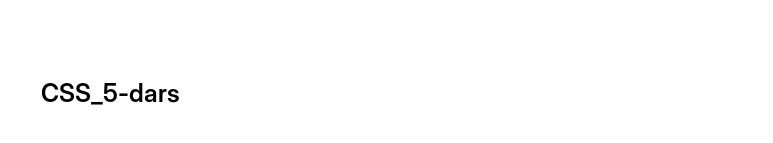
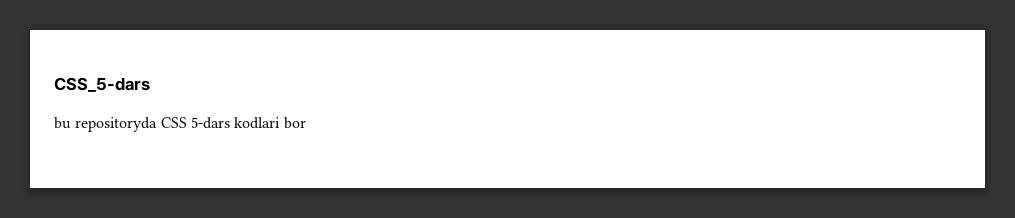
+ bu repositoryda CSS 5-dars kodlari bor

